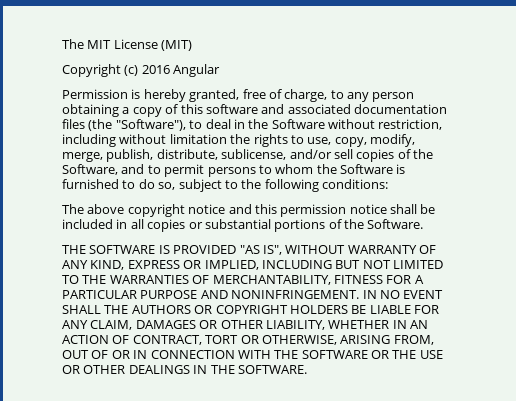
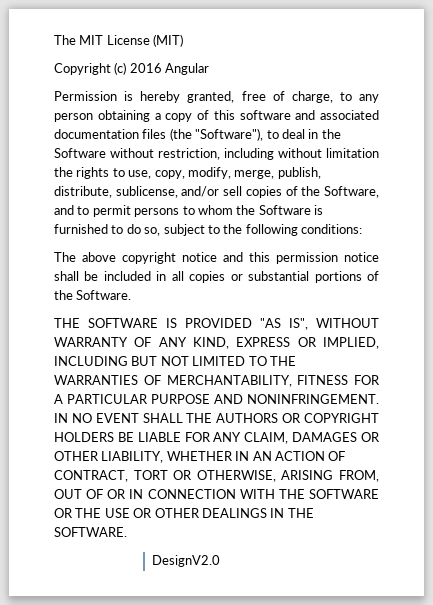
+ DesignV2.0

